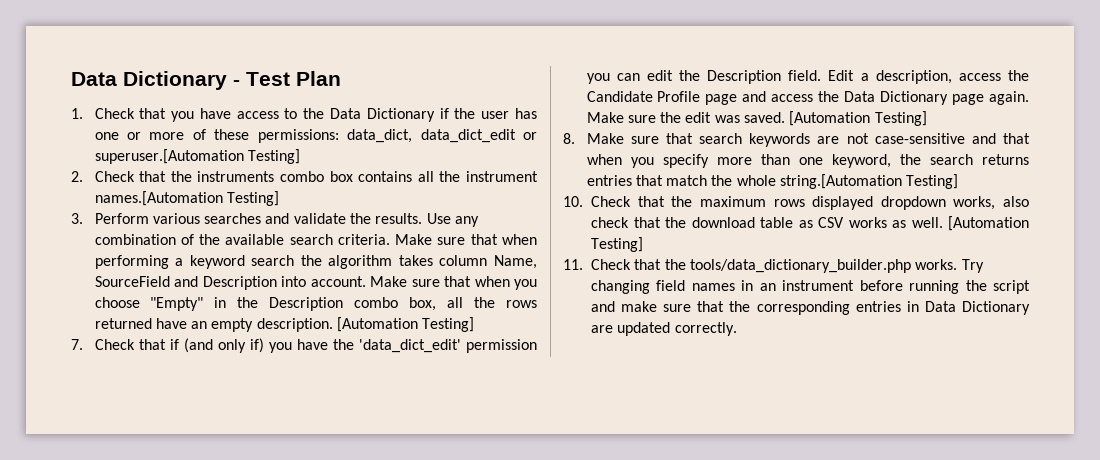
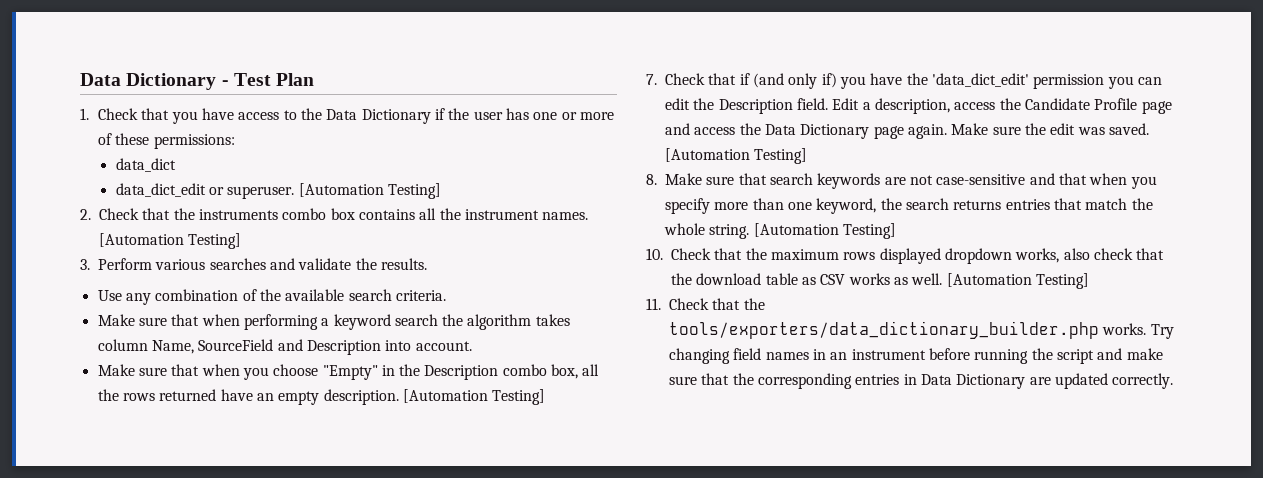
- 1. Check that you have access to the Data Dictionary if the user has one or more of these permissions: data_dict, data_dict_edit or superuser.[Automation Testing]
+ 1. Check that you have access to the Data Dictionary if the user has one or more of these permissions:
+ data_dict
+ data_dict_edit or superuser. [Automation Testing]
- 2. Check that the instruments combo box contains all the instrument names.[Automation Testing]
+ 2. Check that the instruments combo box contains all the instrument names. [Automation Testing]
- 3. Perform various searches and validate the results. Use any combination of the available search criteria. Make sure that when performing a keyword search the algorithm takes column Name, SourceField and Description into account. Make sure that when you choose "Empty" in the Description combo box, all the rows returned have an empty description.
+ 3. Perform various searches and validate the results.
+ Use any combination of the available search criteria.
+ Make sure that when performing a keyword search the algorithm takes column Name, SourceField and Description into account.
+ Make sure that when you choose "Empty" in the Description combo box, all the rows returned have an empty description.
- 8. Make sure that search keywords are not case-sensitive and that when you specify more than one keyword, the search returns entries that match the whole string.[Automation Testing]
+ 8. Make sure that search keywords are not case-sensitive and that when you specify more than one keyword, the search returns entries that match the whole string. [Automation Testing]
- 11. Check that the tools/data_dictionary_builder.php works.
+ 11. Check that the tools/exporters/data_dictionary_builder.php works.

